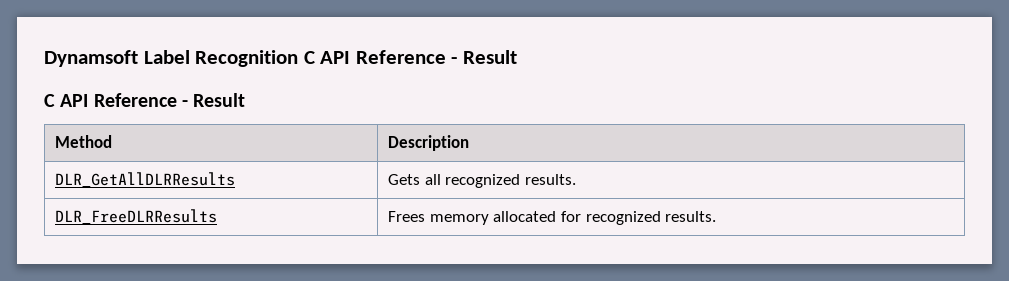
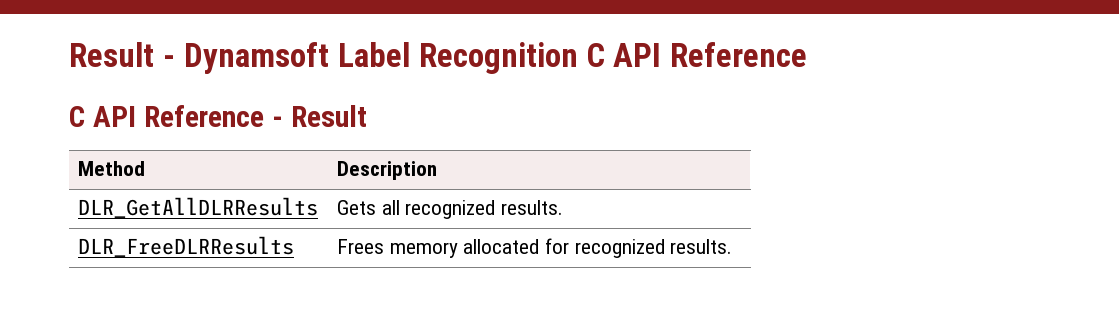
- Dynamsoft Label Recognition C API Reference - Result
+ Result - Dynamsoft Label Recognition C API Reference

